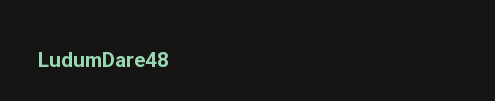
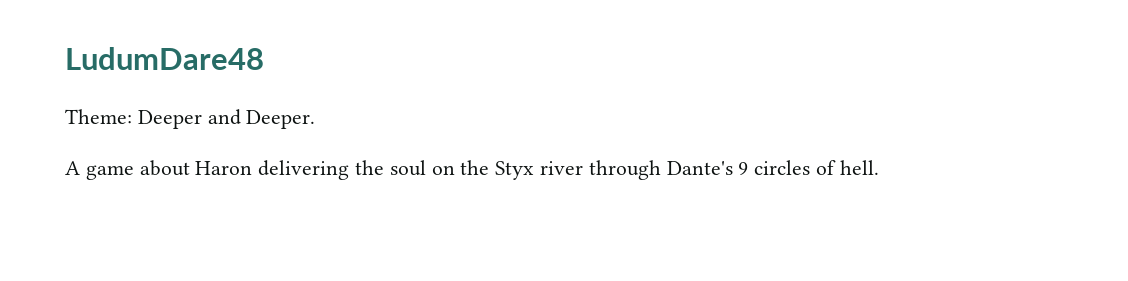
+ Theme: Deeper and Deeper.
+ A game about Haron delivering the soul on the Styx river through Dante's 9 circles of hell.

